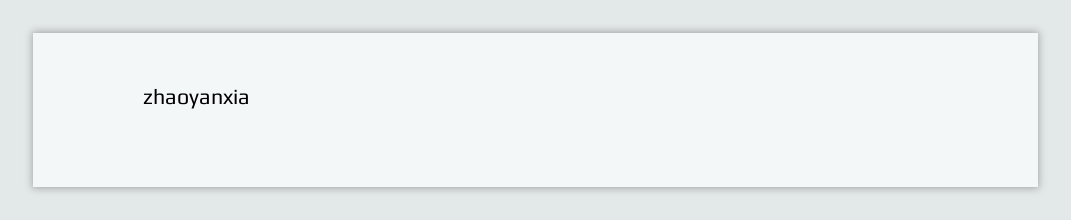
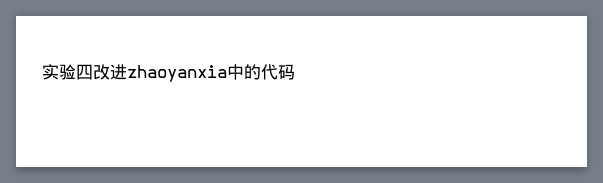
- zhaoyanxia
+ 实验四改进zhaoyanxia中的代码

